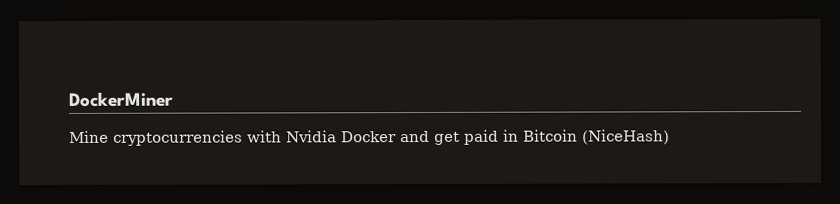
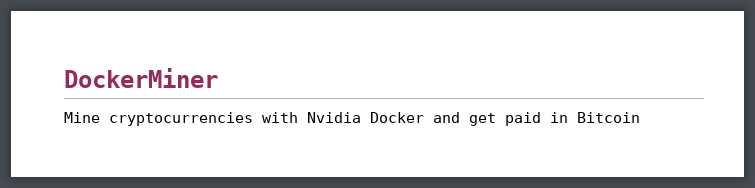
- Mine cryptocurrencies with Nvidia Docker and get paid in Bitcoin (NiceHash)
+ Mine cryptocurrencies with Nvidia Docker and get paid in Bitcoin

